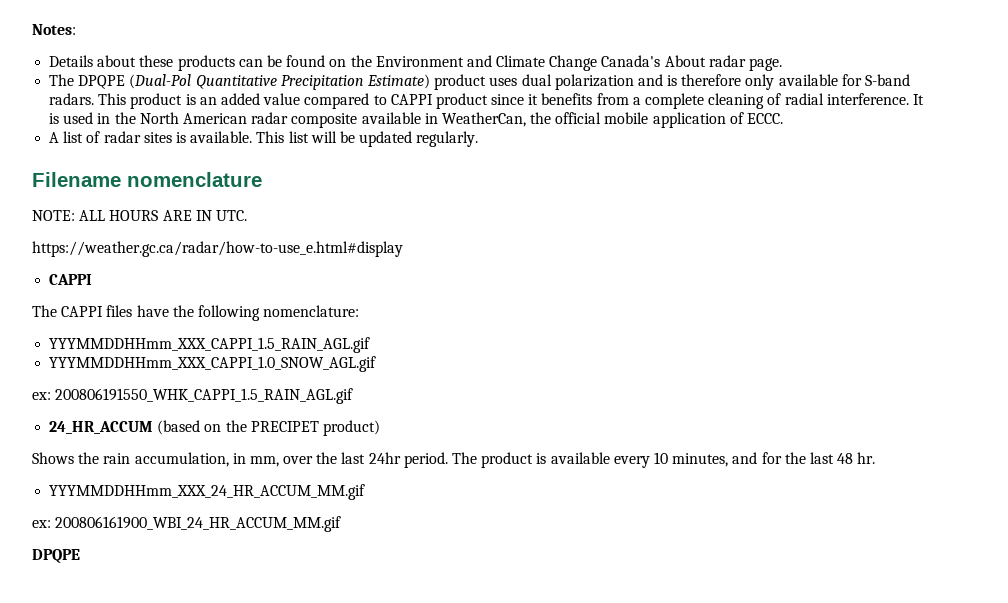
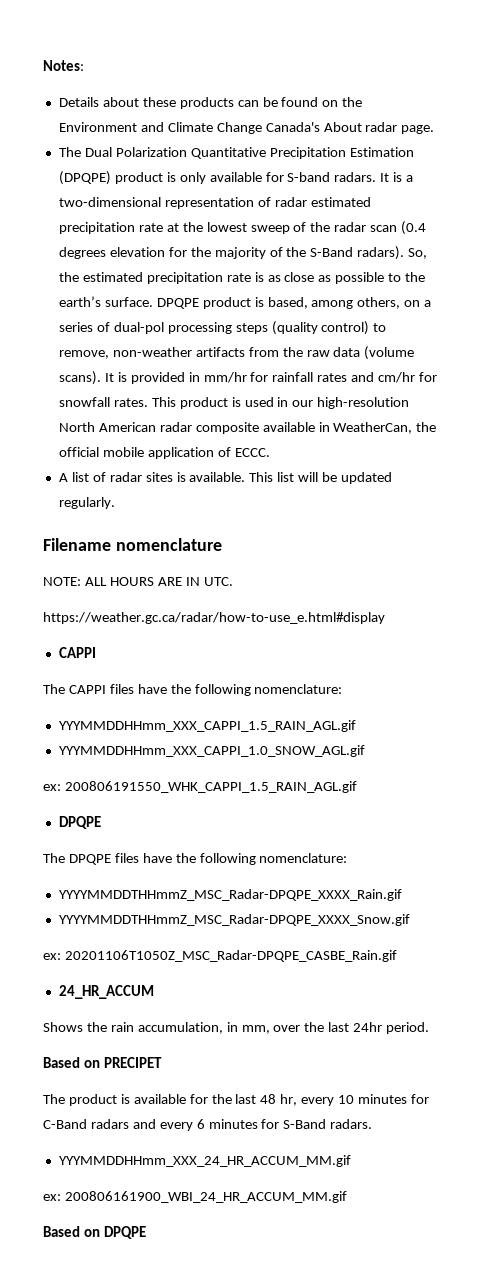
- The DPQPE (Dual-Pol Quantitative Precipitation Estimate) product uses dual polarization and is therefore only available for S-band radars.
+ The Dual Polarization Quantitative Precipitation Estimation (DPQPE) product is only available for S-band radars.
- This product is an added value compared to CAPPI product since it benefits from a complete cleaning of radial interference. It is used in the North American radar composite available in WeatherCan, the official mobile application of ECCC.
+ It is a two-dimensional representation of radar estimated precipitation rate at the lowest sweep of the radar scan (0.4 degrees elevation for the majority of the S-Band radars). So, the estimated precipitation rate is as close as possible to the earth’s surface. DPQPE product is based, among others, on a series of dual-pol processing steps (quality control) to remove, non-weather artifacts from the raw data (volume scans). It is provided in mm/hr for rainfall rates and cm/hr for snowfall rates. This product is used in our high-resolution North American radar composite available in WeatherCan, the official mobile application of ECCC.
  ex: 200806191550_WHK_CAPPI_1.5_RAIN_AGL.gif
- 24_HR_ACCUM (based on the PRECIPET product)
+ DPQPE
+ The DPQPE files have the following nomenclature:
+ YYYYMMDDTHHmmZ_MSC_Radar-DPQPE_XXXX_Rain.gif
+ YYYYMMDDTHHmmZ_MSC_Radar-DPQPE_XXXX_Snow.gif
+ ex: 20201106T1050Z_MSC_Radar-DPQPE_CASBE_Rain.gif
+ 24_HR_ACCUM
- Shows the rain accumulation, in mm, over the last 24hr period. The product is available every 10 minutes, and for the last 48 hr.
+ Shows the rain accumulation, in mm, over the last 24hr period.
+ Based on PRECIPET
+ The product is available for the last 48 hr, every 10 minutes for C-Band radars and every 6 minutes for S-Band radars.
  ex: 200806161900_WBI_24_HR_ACCUM_MM.gif
- DPQPE
+ Based on DPQPE

